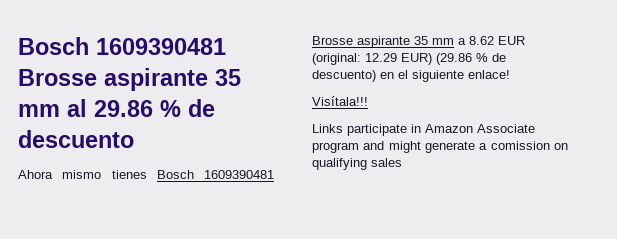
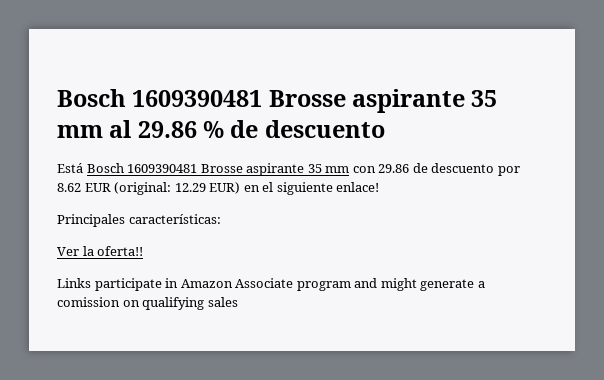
- Ahora mismo tienes Bosch 1609390481 Brosse aspirante 35 mm a 8.62 EUR (original: 12.29 EUR) (29.86 % de descuento) en el siguiente enlace!
+ Está Bosch 1609390481 Brosse aspirante 35 mm con 29.86 de descuento por 8.62 EUR (original: 12.29 EUR) en el siguiente enlace!
- Visítala!!!
+ Principales características:
+ Ver la oferta!!

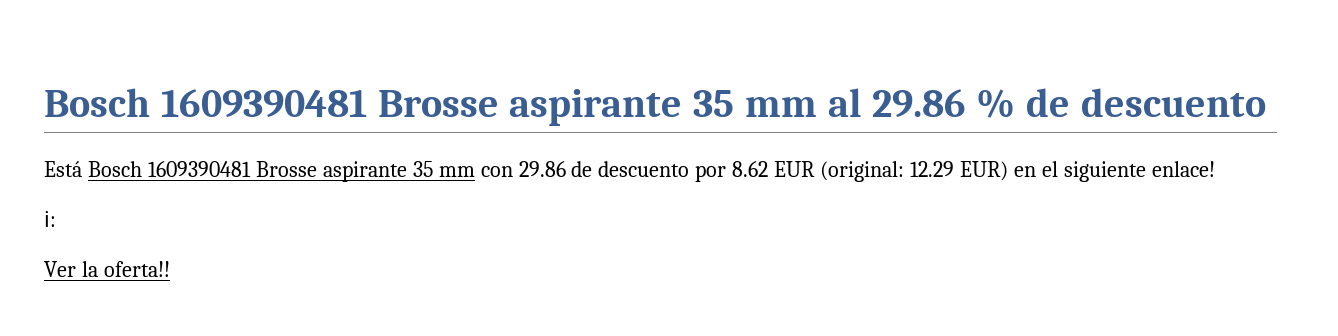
- Principales características:
+ ℹ:
- Links participate in Amazon Associate program and might generate a comission on qualifying sales

